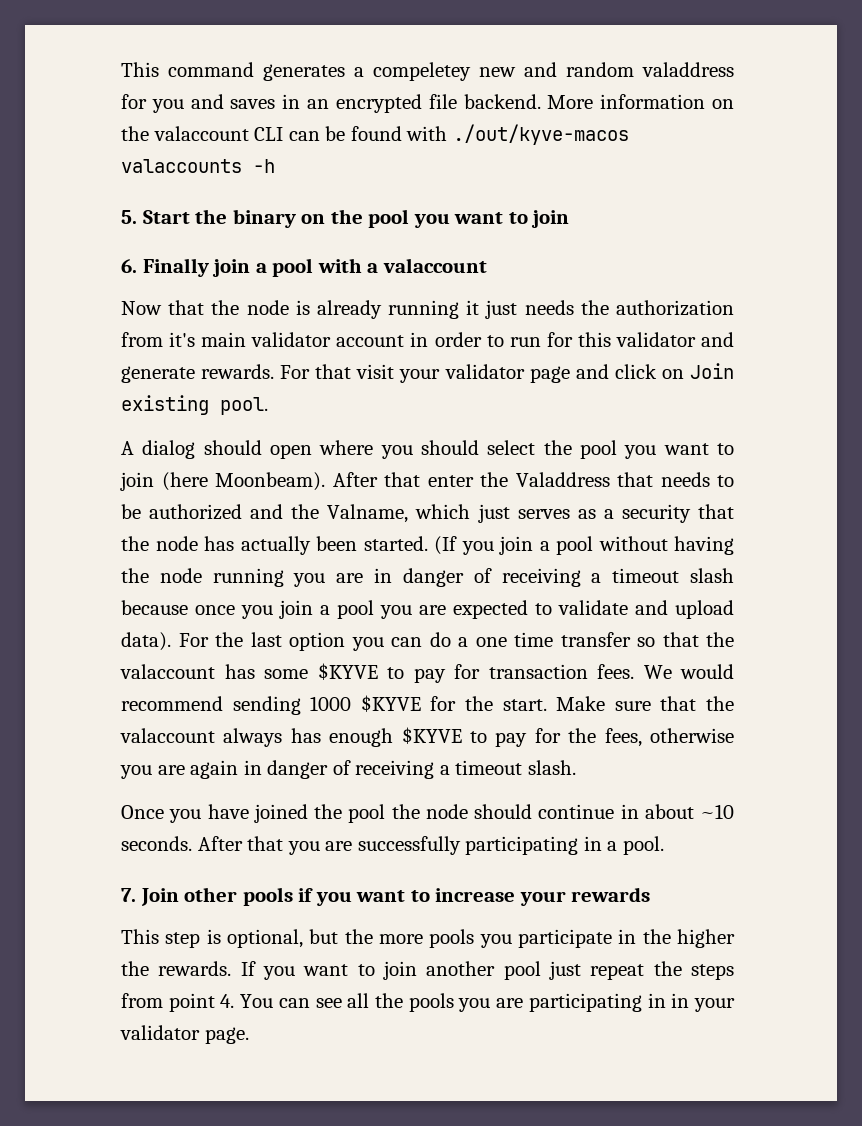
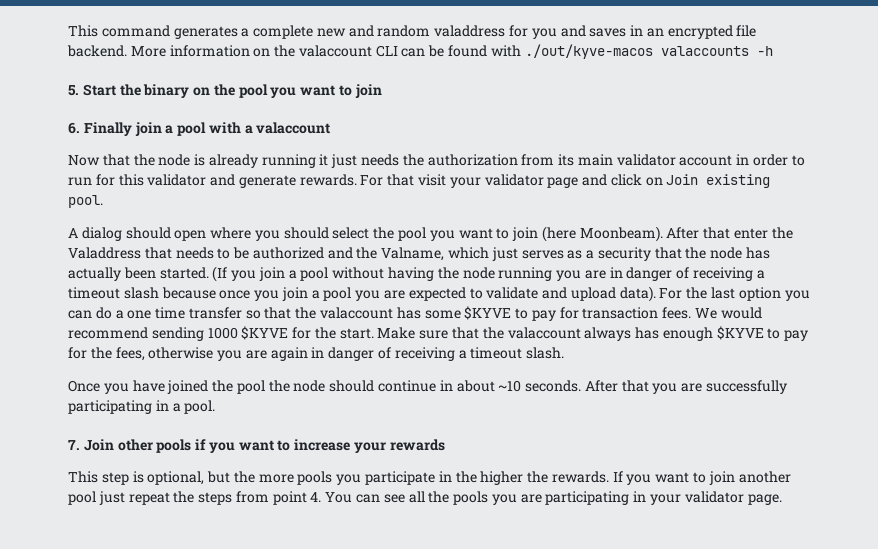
- This command generates a compeletey new and random valaddress for you and saves in an encrypted file backend.
+ This command generates a complete new and random valaddress for you and saves in an encrypted file backend.
- Now that the node is already running it just needs the authorization from it's main validator account in order to run for this validator and generate rewards.
+ Now that the node is already running it just needs the authorization from its main validator account in order to run for this validator and generate rewards.
- If you want to join another pool just repeat the steps from point 4. You can see all the pools you are participating in in your validator page.
+ If you want to join another pool just repeat the steps from point 4. You can see all the pools you are participating in your validator page.

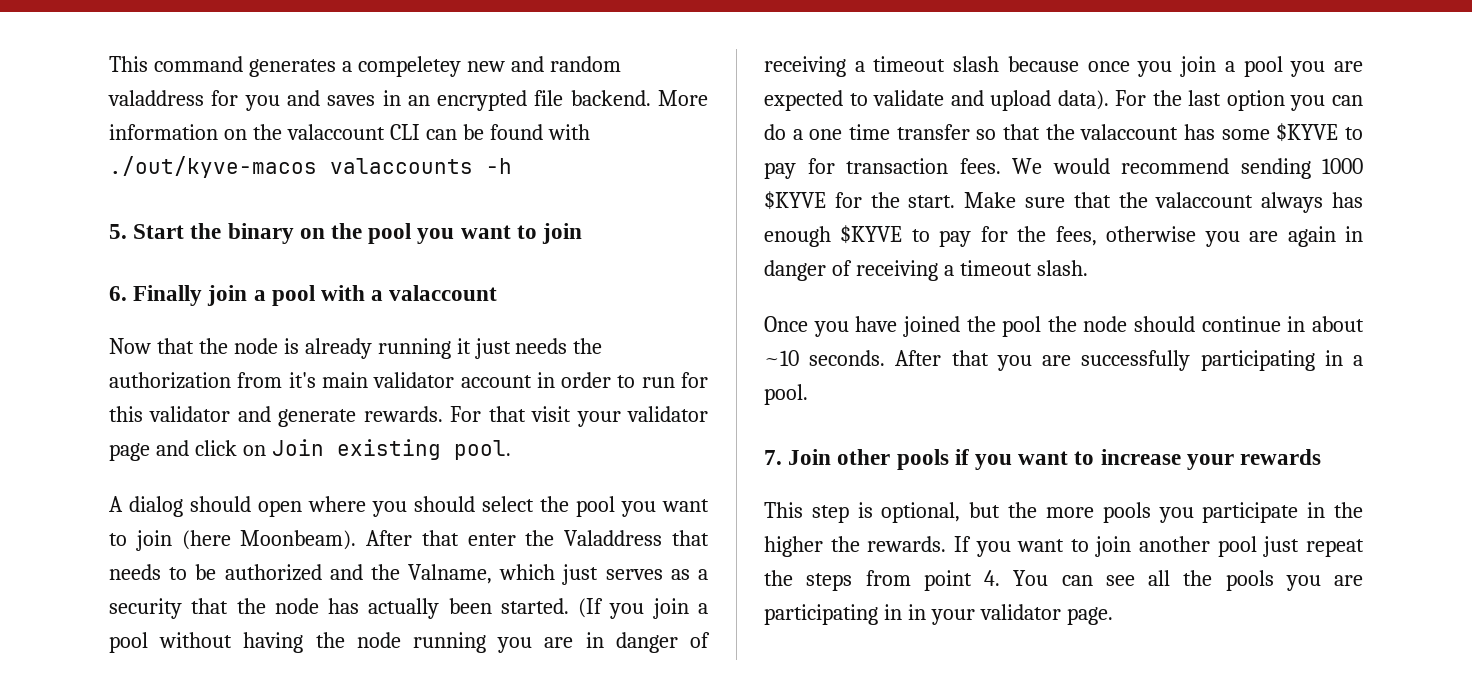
- This command generates a complete new and random valaddress for you and saves in an encrypted file backend.
+ This command generates a compeletey new and random valaddress for you and saves in an encrypted file backend.
- Now that the node is already running it just needs the authorization from its main validator account in order to run for this validator and generate rewards.
+ Now that the node is already running it just needs the authorization from it's main validator account in order to run for this validator and generate rewards.
- If you want to join another pool just repeat the steps from point 4. You can see all the pools you are participating in your validator page.
+ If you want to join another pool just repeat the steps from point 4. You can see all the pools you are participating in in your validator page.

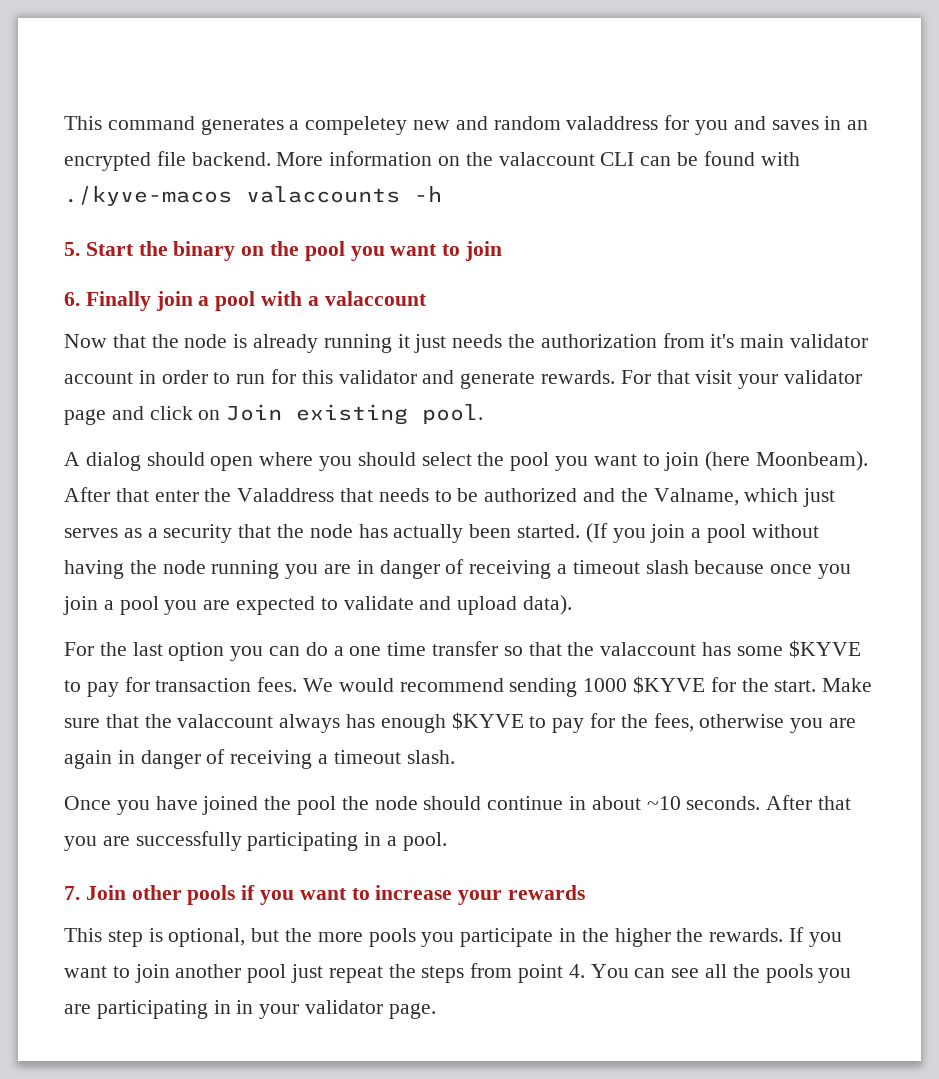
- More information on the valaccount CLI can be found with ./out/kyve-macos valaccounts -h
+ More information on the valaccount CLI can be found with ./kyve-macos valaccounts -h
- (If you join a pool without having the node running you are in danger of receiving a timeout slash because once you join a pool you are expected to validate and upload data). For the last option you can do a one time transfer so that the valaccount has some $KYVE to pay for transaction fees.
+ (If you join a pool without having the node running you are in danger of receiving a timeout slash because once you join a pool you are expected to validate and upload data).
+ For the last option you can do a one time transfer so that the valaccount has some $KYVE to pay for transaction fees.

